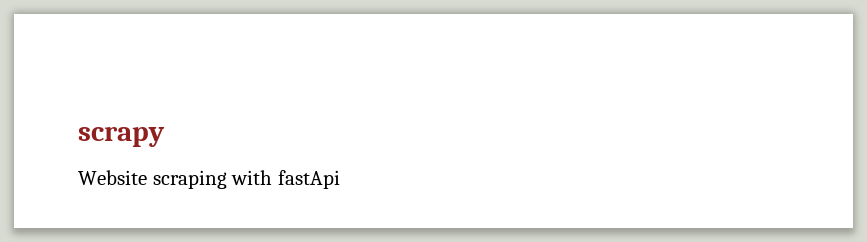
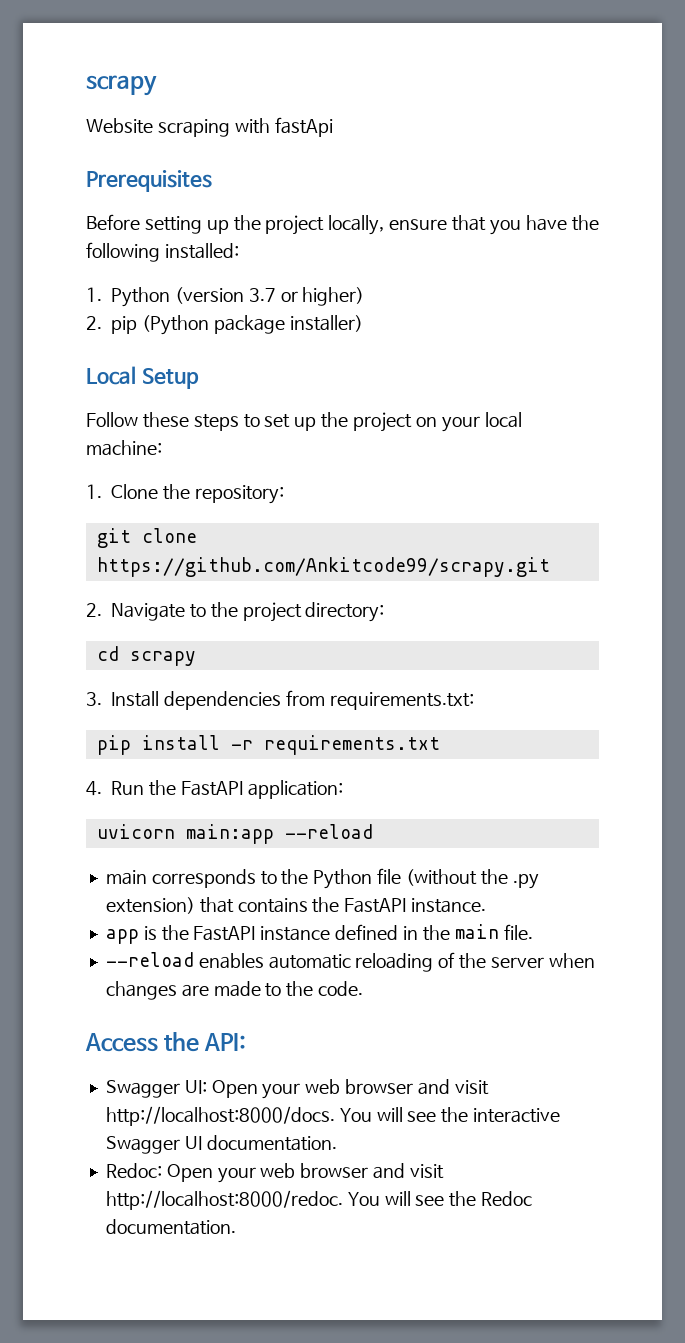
+ Prerequisites
+ Before setting up the project locally, ensure that you have the following installed:
+ 1. Python (version 3.7 or higher)
+ 2. pip (Python package installer)
+ Local Setup
+ Follow these steps to set up the project on your local machine:
+ 1. Clone the repository:
+ git clone https://github.com/Ankitcode99/scrapy.git
+ 2. Navigate to the project directory:
+ cd scrapy
+ 3. Install dependencies from requirements.txt:
+ pip install -r requirements.txt
+ 4. Run the FastAPI application:
+ uvicorn main:app --reload
+ main corresponds to the Python file (without the .py extension) that contains the FastAPI instance.
+ app is the FastAPI instance defined in the main file.
+ --reload enables automatic reloading of the server when changes are made to the code.
+ Access the API:
+ Swagger UI: Open your web browser and visit http://localhost:8000/docs. You will see the interactive Swagger UI documentation.
+ Redoc: Open your web browser and visit http://localhost:8000/redoc. You will see the Redoc documentation.

